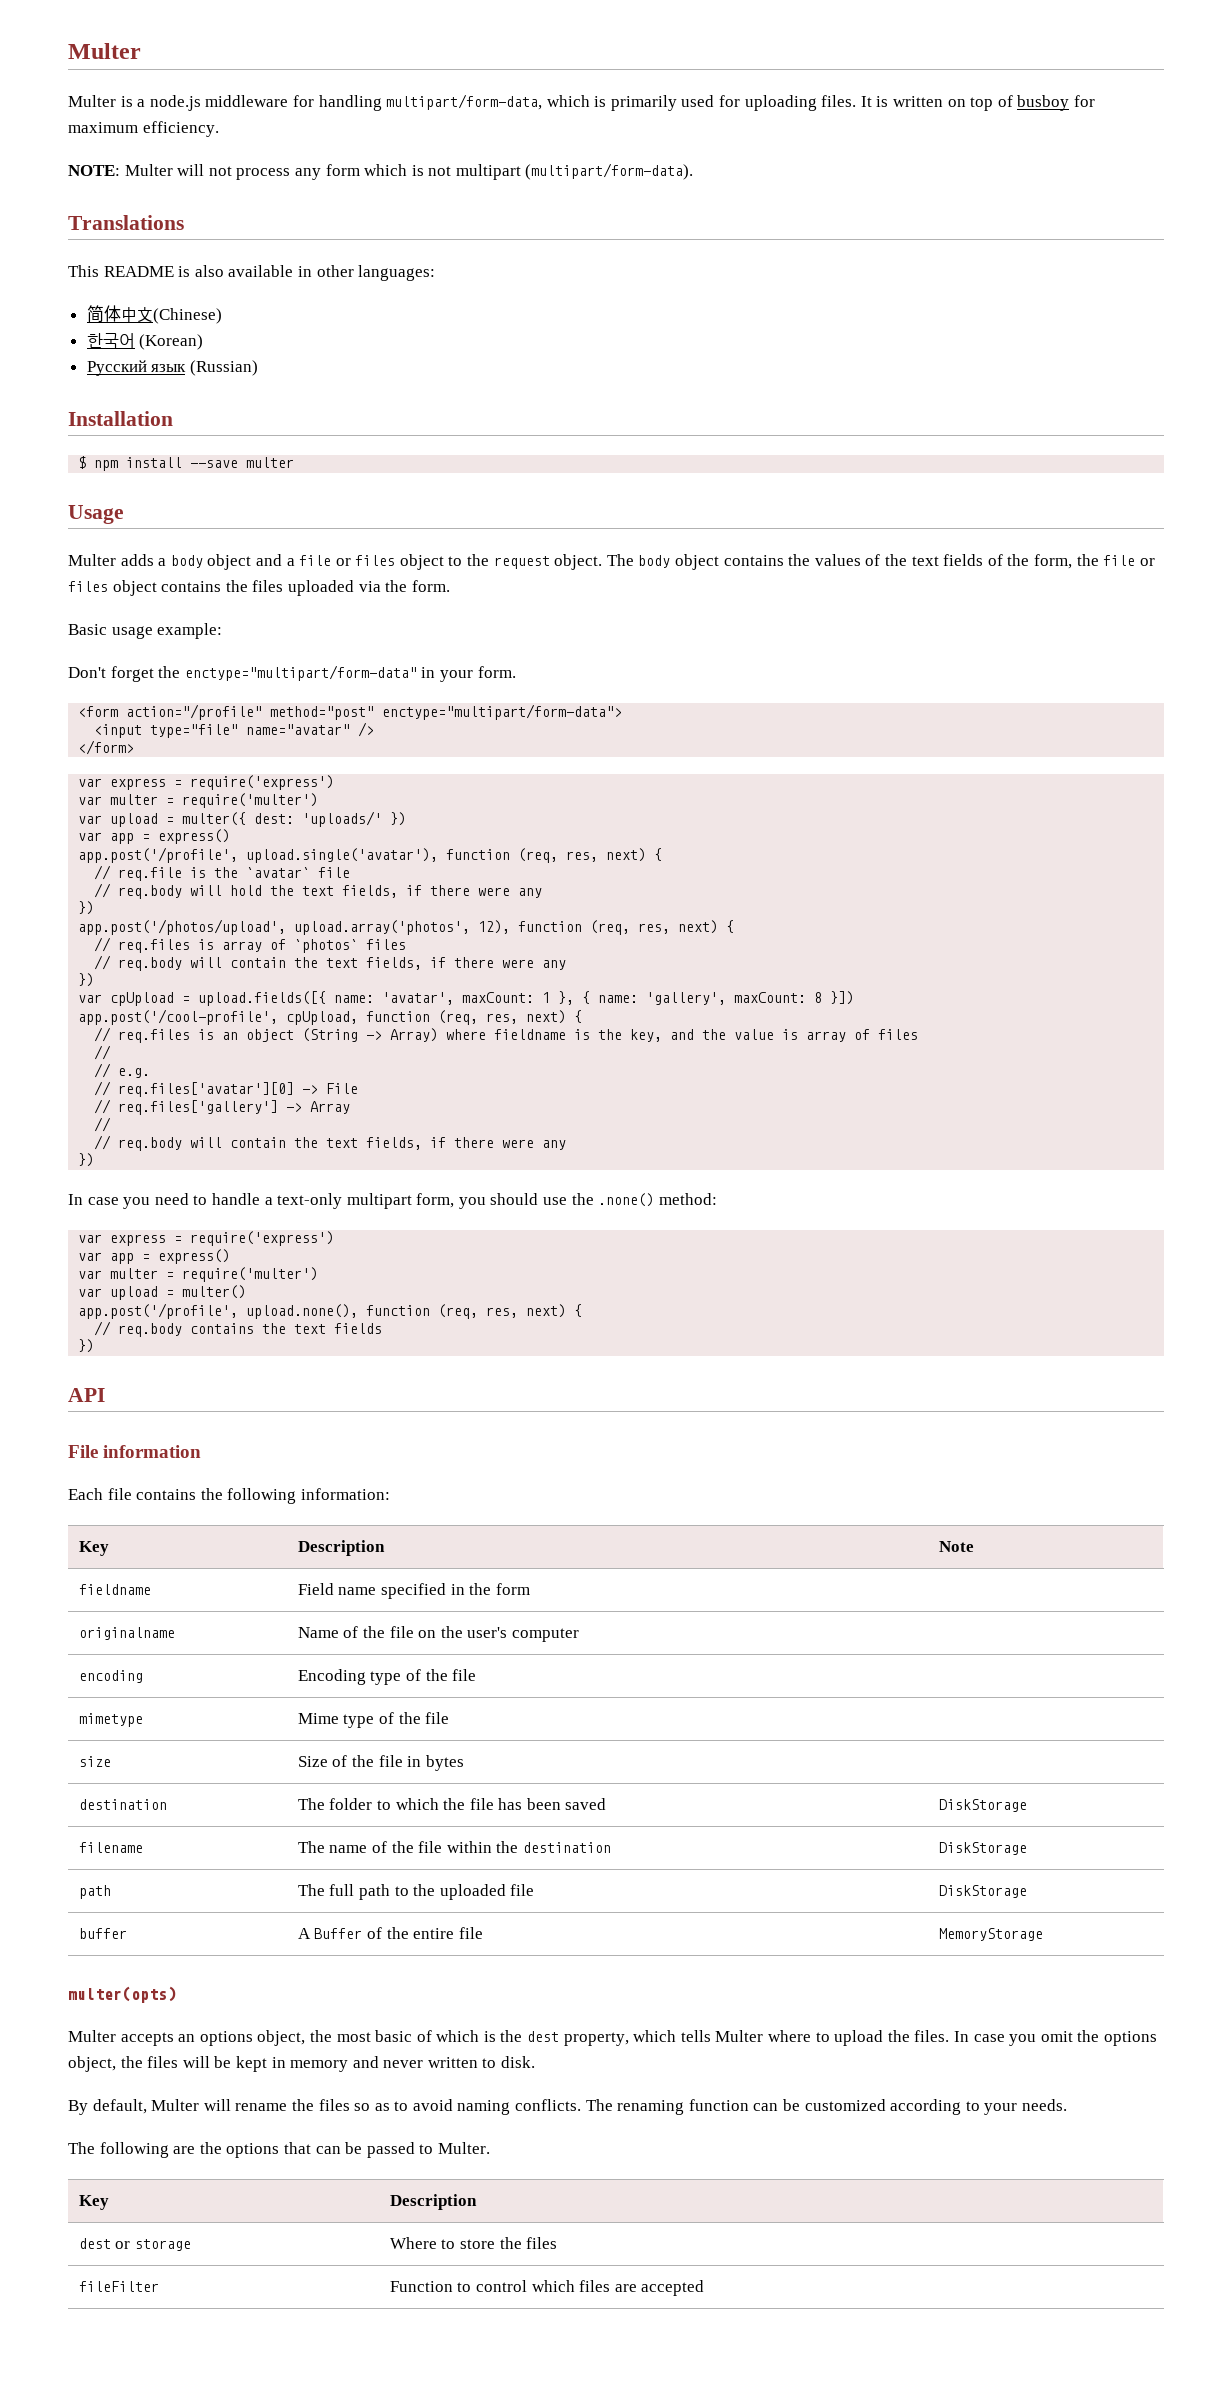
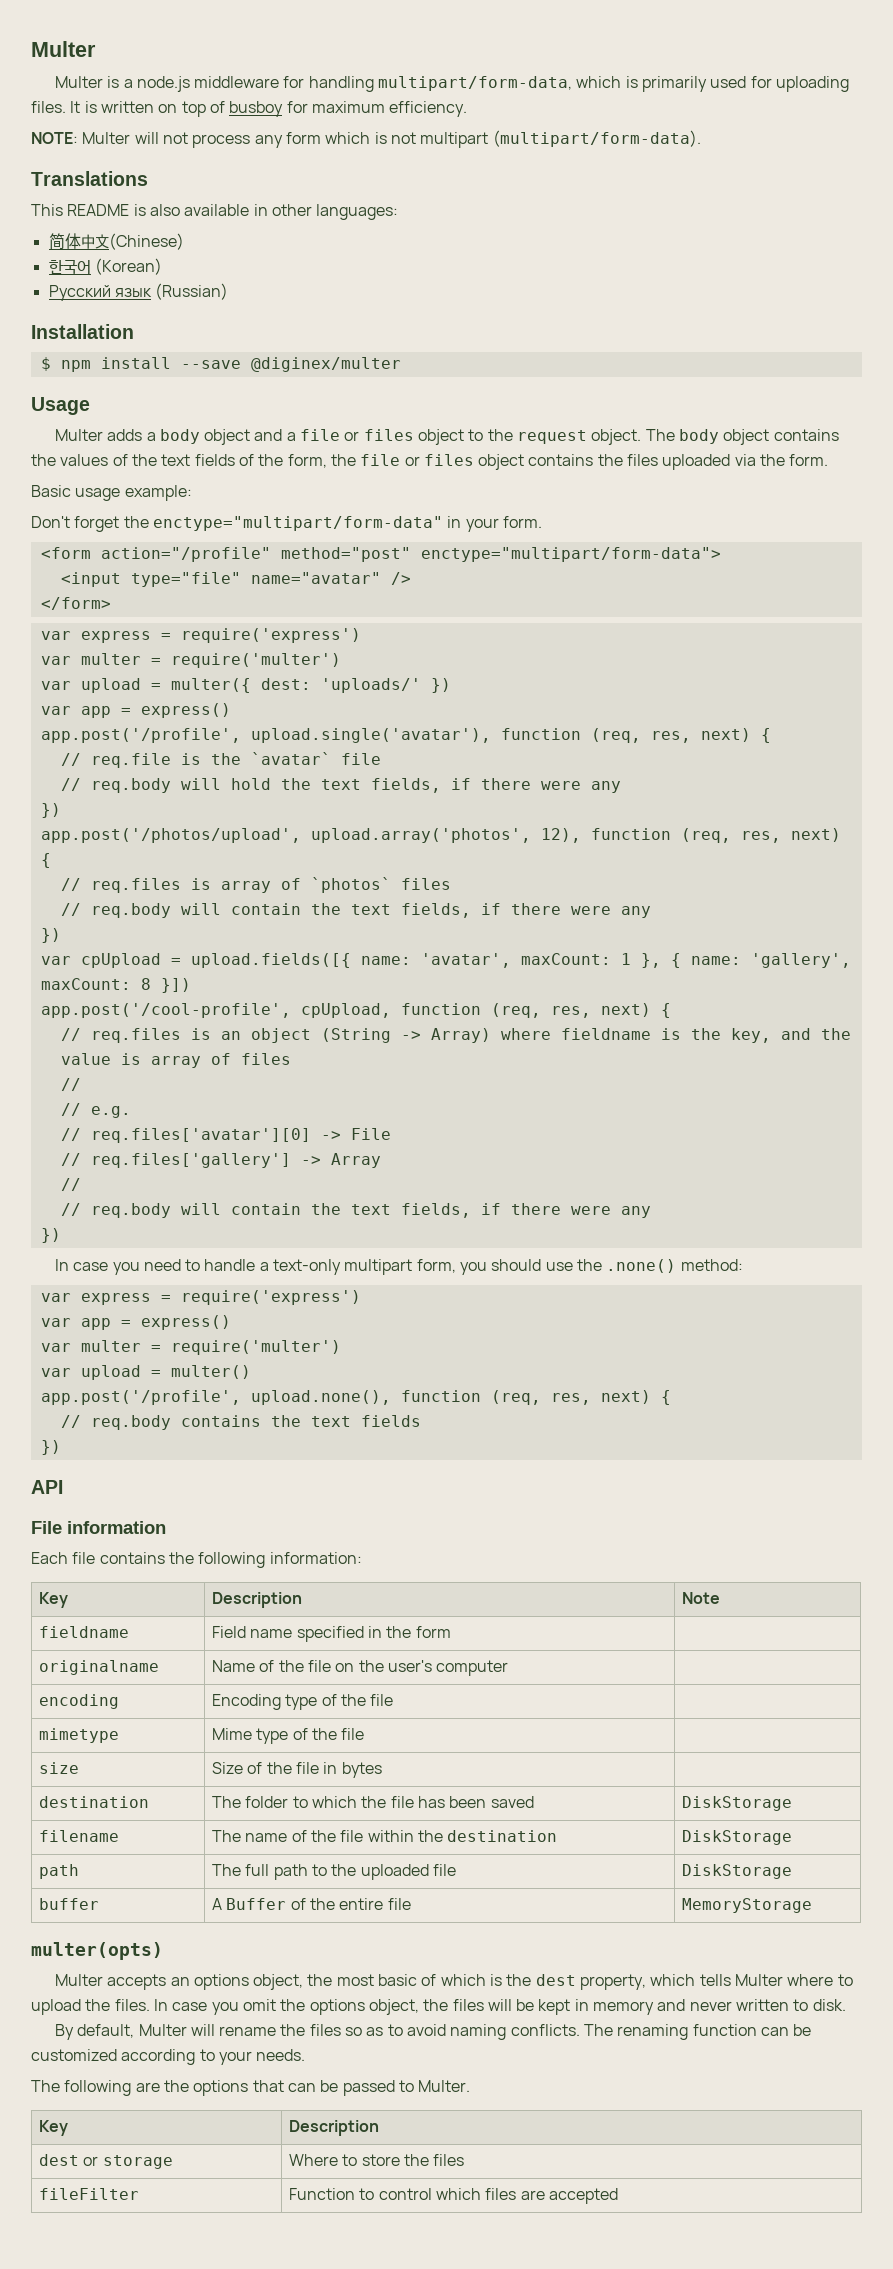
- $ npm install --save multer
+ $ npm install --save @diginex/multer

